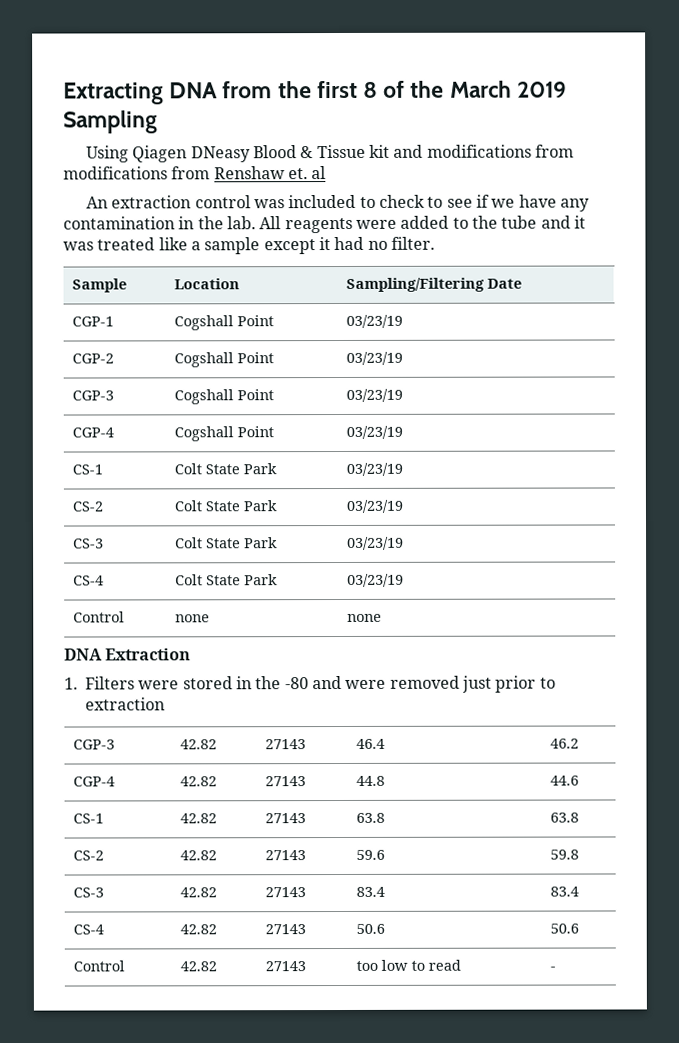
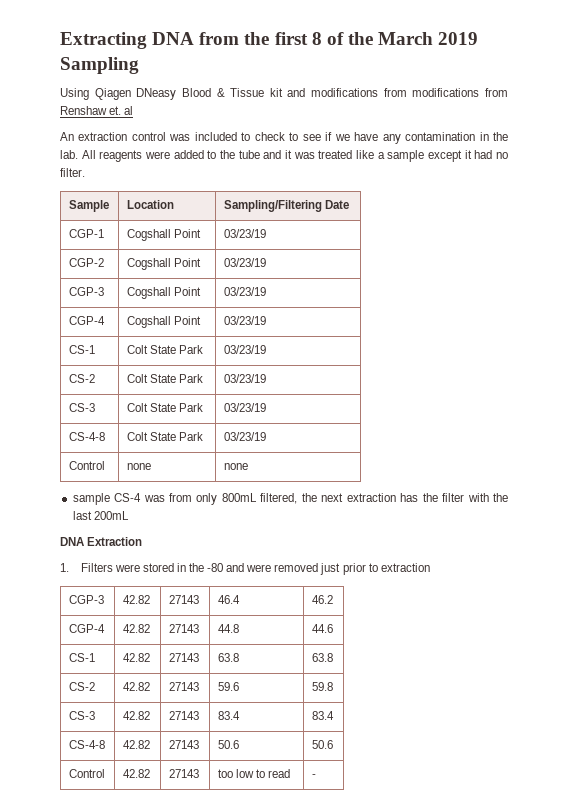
- CS-4 | Colt State Park | 03/23/19
+ CS-4-8 | Colt State Park | 03/23/19
+ sample CS-4 was from only 800mL filtered, the next extraction has the filter with the last 200mL
- CS-4 | 42.82 | 27143 | 50.6 | 50.6
+ CS-4-8 | 42.82 | 27143 | 50.6 | 50.6

